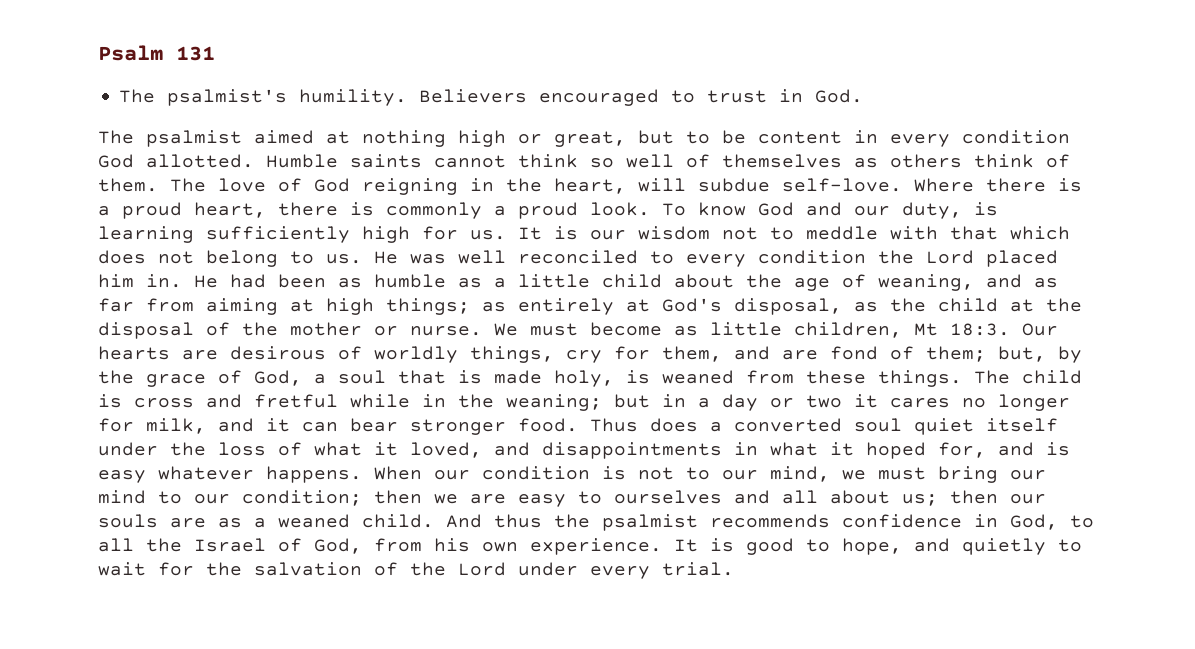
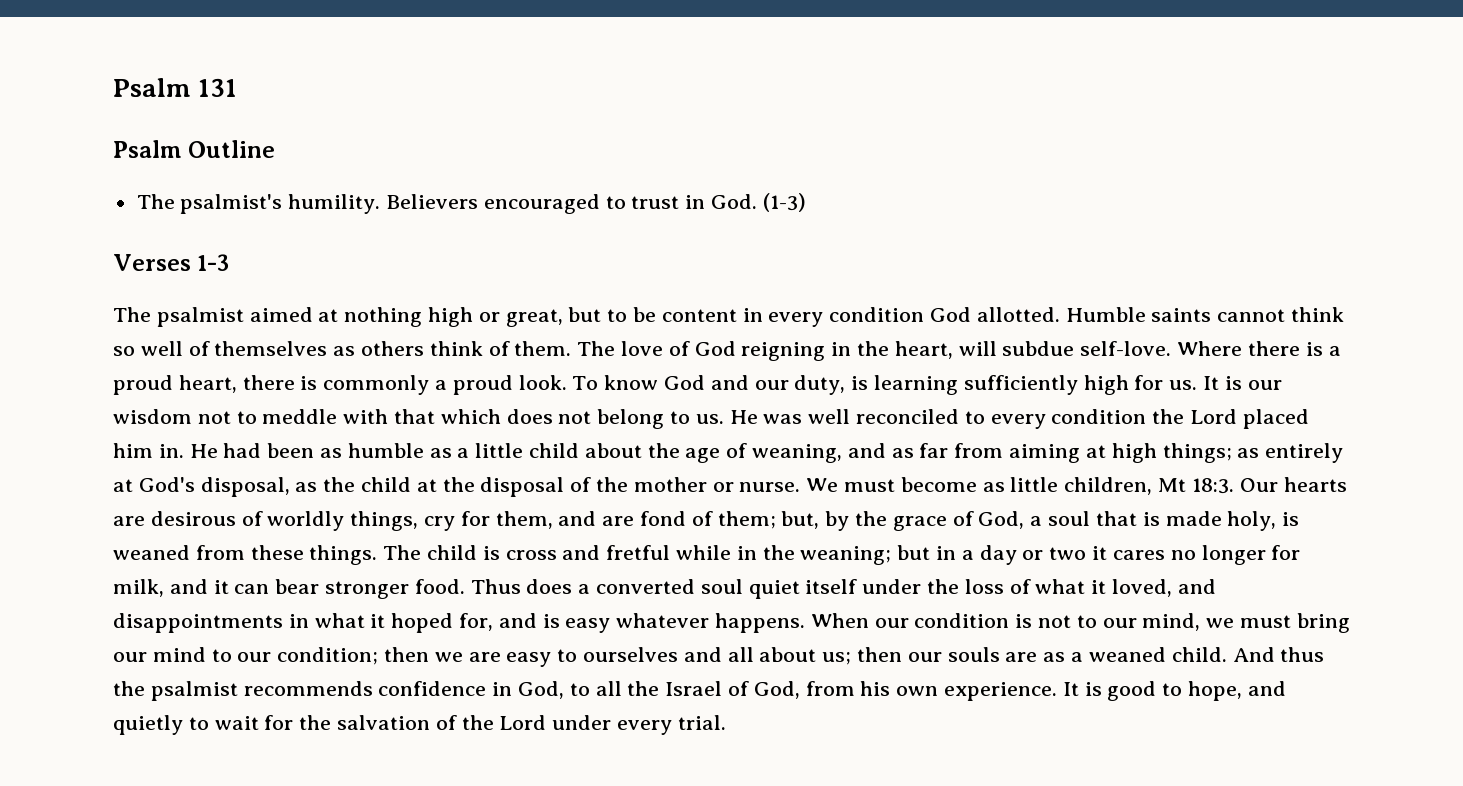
+ Psalm Outline
- Believers encouraged to trust in God.
+ Believers encouraged to trust in God. (1-3)
+ Verses 1-3

